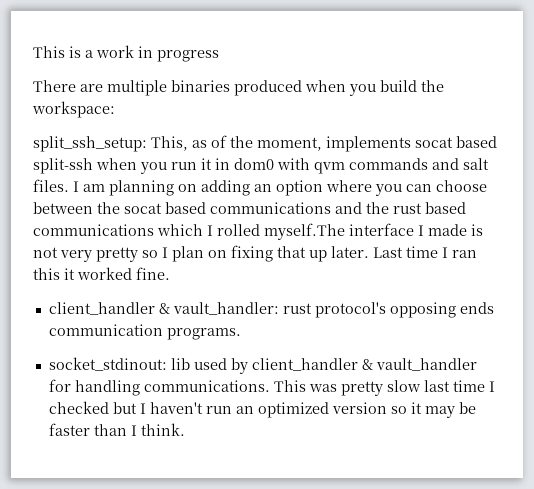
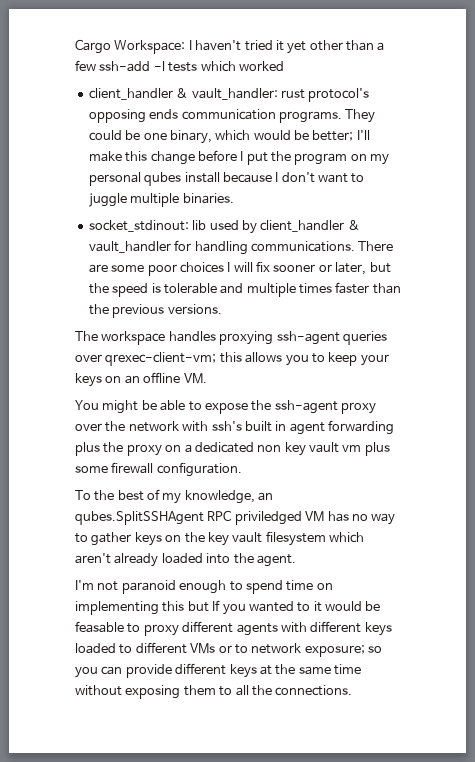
- This is a work in progress
- There are multiple binaries produced when you build the workspace:
- split_ssh_setup: This, as of the moment, implements socat based split-ssh when you run it in dom0 with qvm commands and salt files. I am planning on adding an option where you can choose between the socat based communications and the rust based communications which I rolled myself.The interface I made is not very pretty so I plan on fixing that up later. Last time I ran this it worked fine.
+ Cargo Workspace: I haven't tried it yet other than a few ssh-add -l tests which worked
+ They could be one binary, which would be better; I'll make this change before I put the program on my personal qubes install because I don't want to juggle multiple binaries.
- This was pretty slow last time I checked but I haven't run an optimized version so it may be faster than I think.
+ There are some poor choices I will fix sooner or later, but the speed is tolerable and multiple times faster than the previous versions.
+ The workspace handles proxying ssh-agent queries over qrexec-client-vm; this allows you to keep your keys on an offline VM.
+ You might be able to expose the ssh-agent proxy over the network with ssh's built in agent forwarding plus the proxy on a dedicated non key vault vm plus some firewall configuration.
+ To the best of my knowledge, an qubes.SplitSSHAgent RPC priviledged VM has no way to gather keys on the key vault filesystem which aren't already loaded into the agent.
+ I'm not paranoid enough to spend time on implementing this but If you wanted to it would be feasable to proxy different agents with different keys loaded to different VMs or to network exposure; so you can provide different keys at the same time without exposing them to all the connections.

